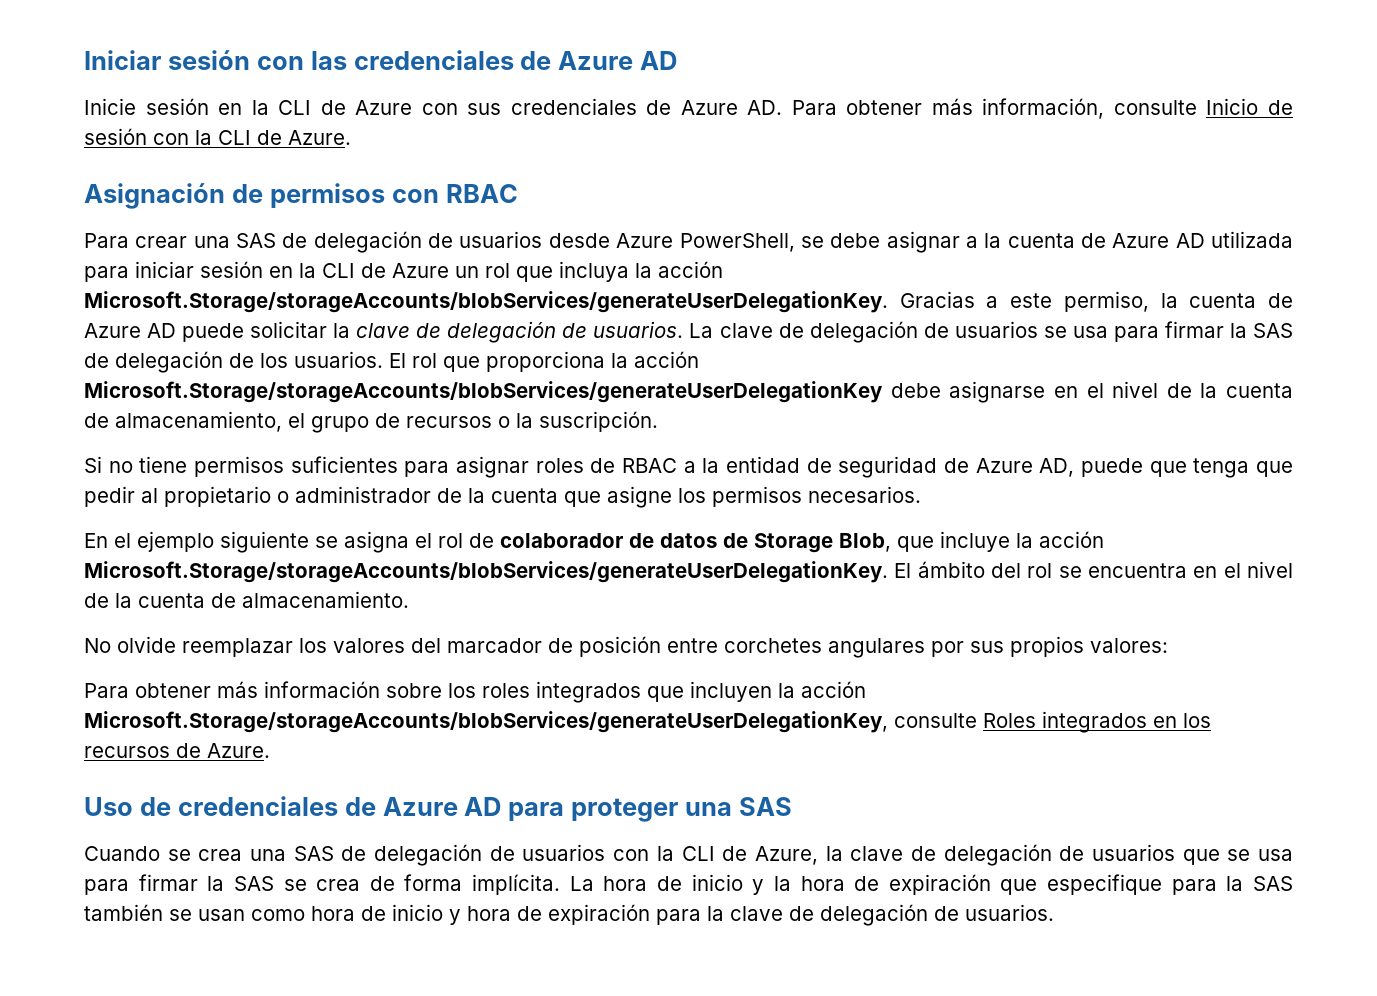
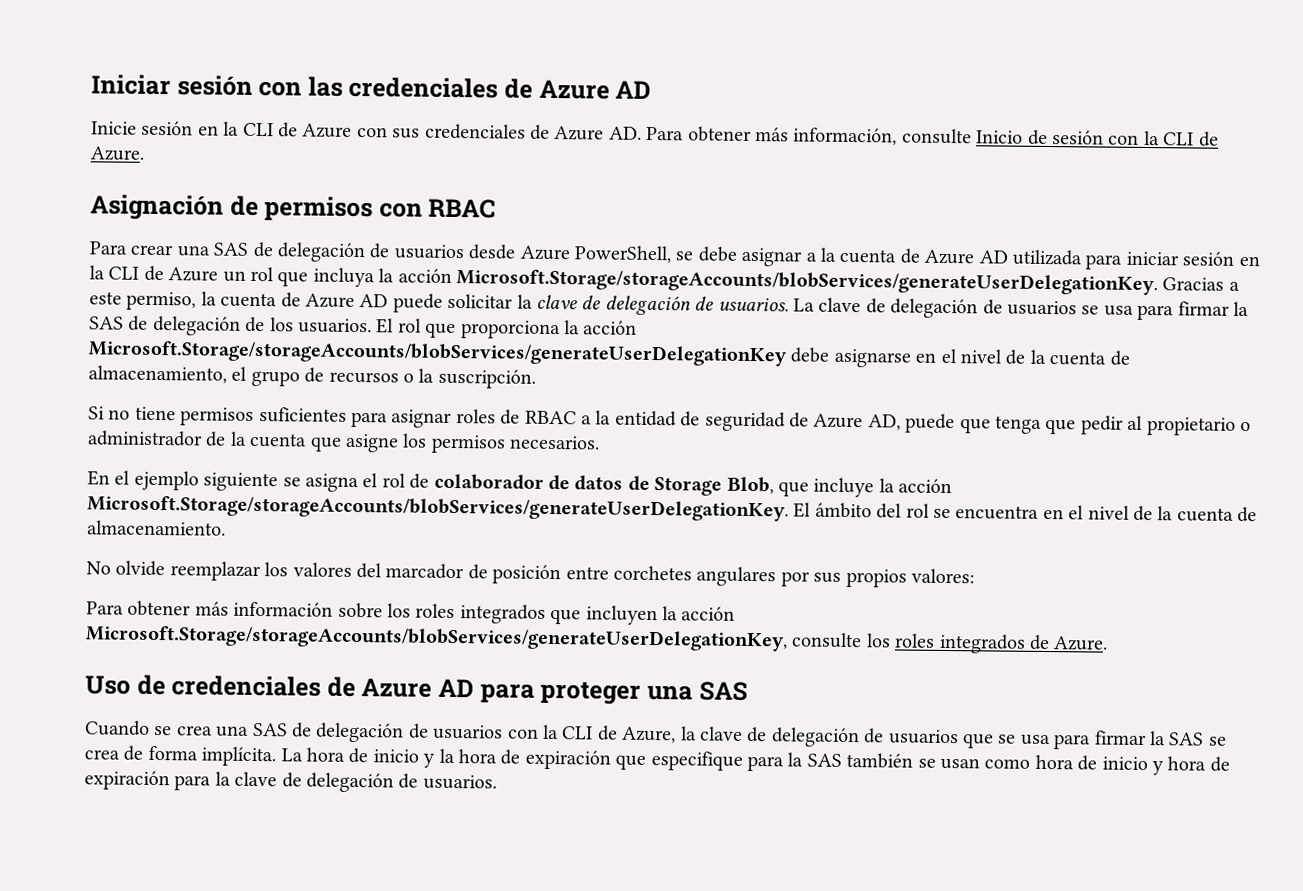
- Para obtener más información sobre los roles integrados que incluyen la acción Microsoft.Storage/storageAccounts/blobServices/generateUserDelegationKey, consulte Roles integrados en los recursos de Azure.
+ Para obtener más información sobre los roles integrados que incluyen la acción Microsoft.Storage/storageAccounts/blobServices/generateUserDelegationKey, consulte los roles integrados de Azure.

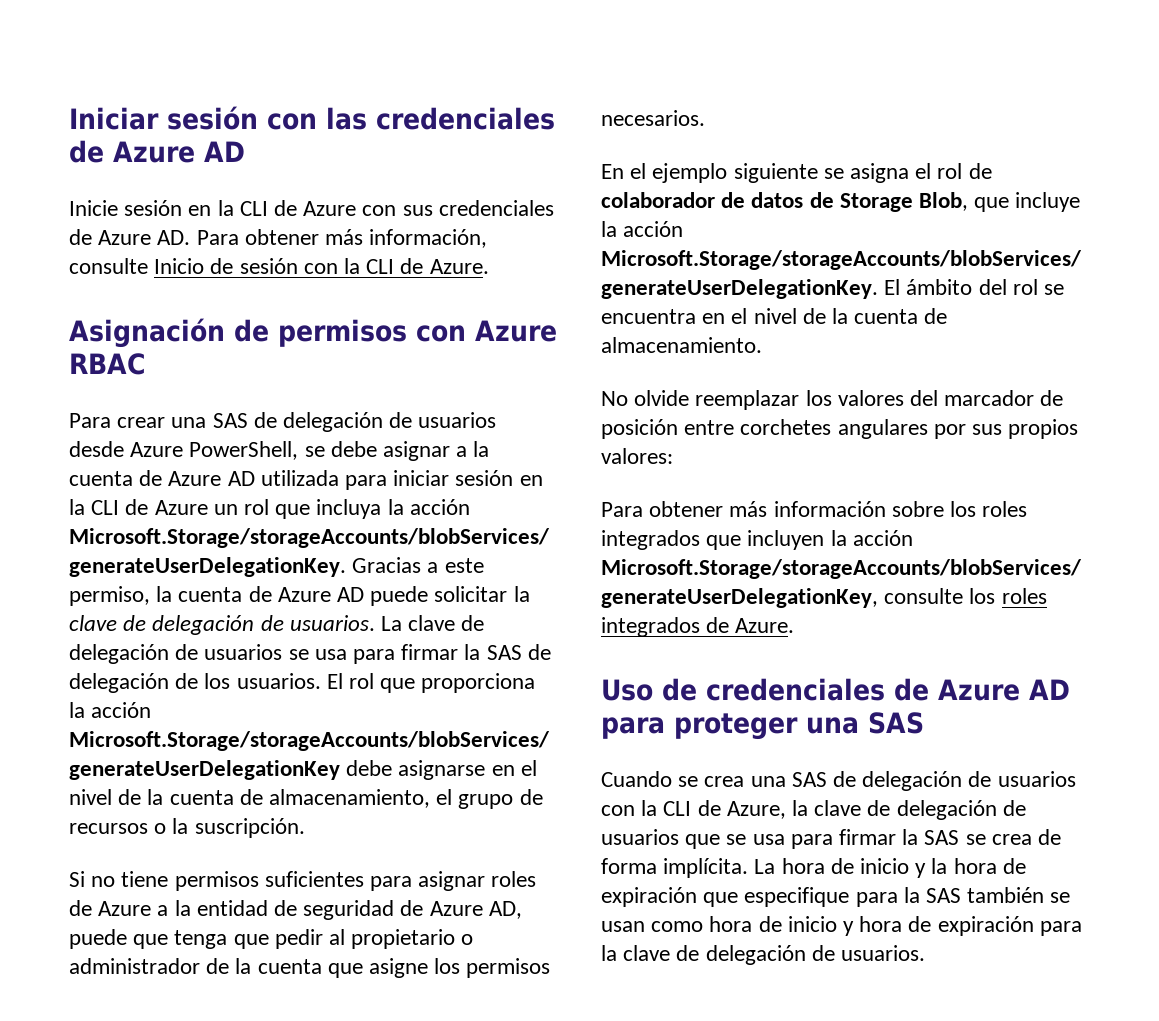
- Asignación de permisos con RBAC
+ Asignación de permisos con Azure RBAC
- Si no tiene permisos suficientes para asignar roles de RBAC a la entidad de seguridad de Azure AD, puede que tenga que pedir al propietario o administrador de la cuenta que asigne los permisos necesarios.
+ Si no tiene permisos suficientes para asignar roles de Azure a la entidad de seguridad de Azure AD, puede que tenga que pedir al propietario o administrador de la cuenta que asigne los permisos necesarios.

